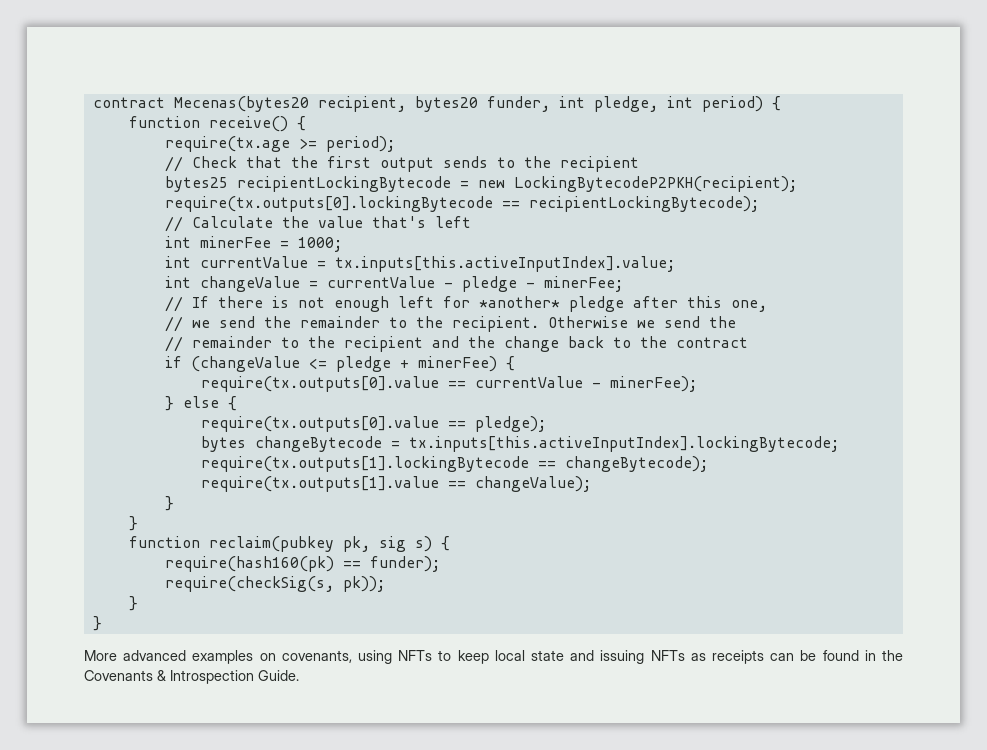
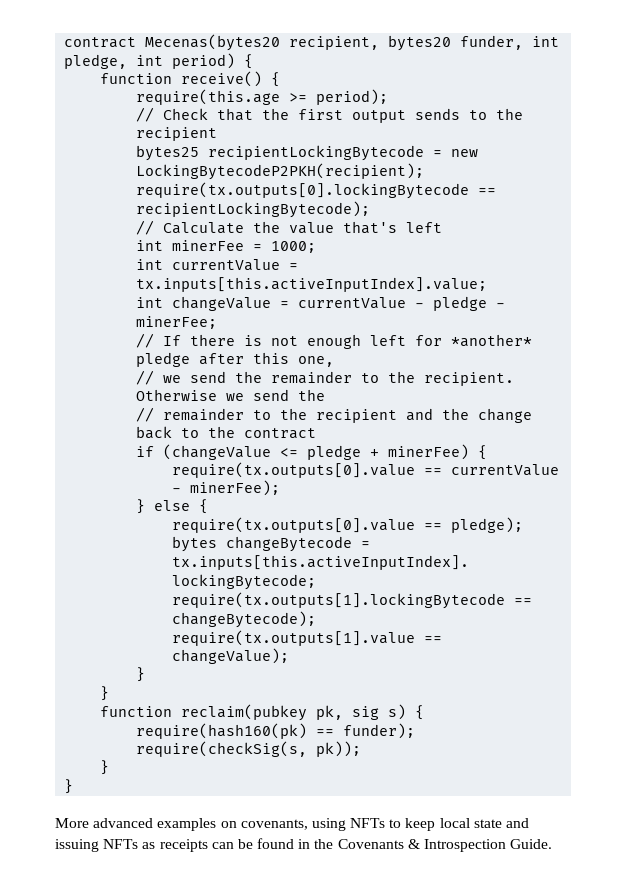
- require(tx.age >= period);
+ require(this.age >= period);

